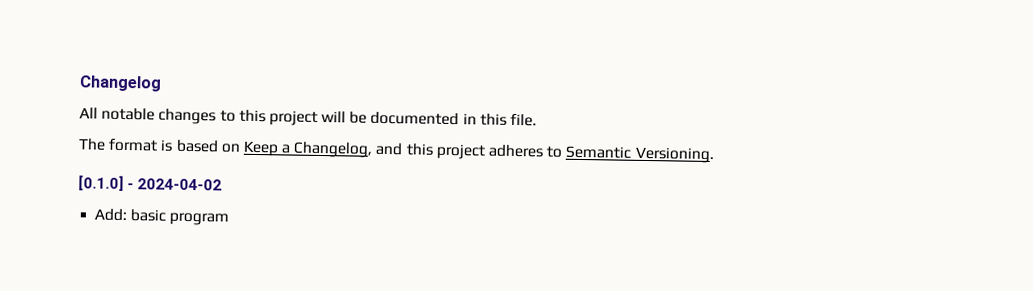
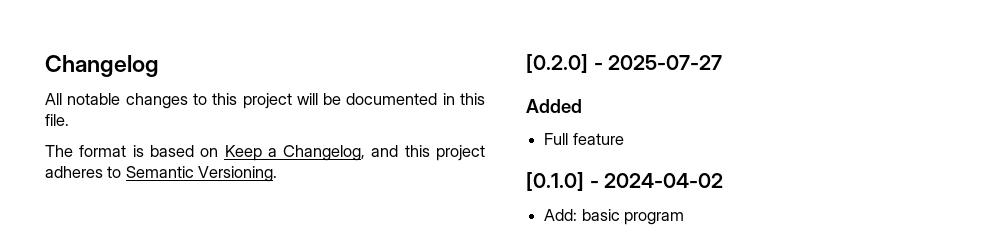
+ [0.2.0] - 2025-07-27
+ Added
+ Full feature

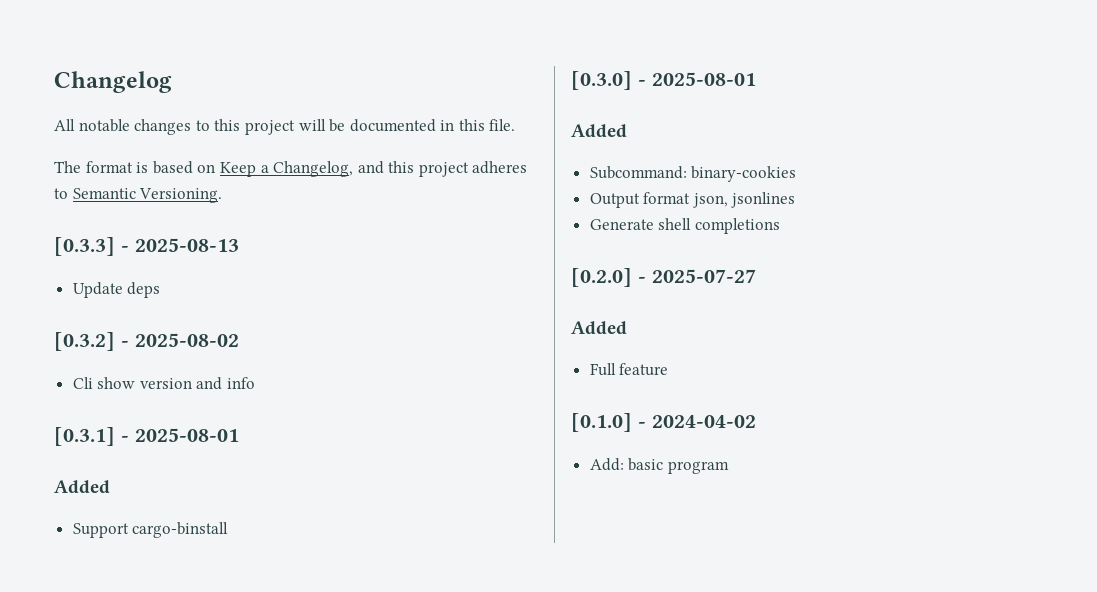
+ [0.3.3] - 2025-08-13
+ Update deps
+ [0.3.2] - 2025-08-02
+ Cli show version and info
+ [0.3.1] - 2025-08-01
+ Added
+ Support cargo-binstall
+ [0.3.0] - 2025-08-01
+ Added
+ Subcommand: binary-cookies
+ Output format json, jsonlines
+ Generate shell completions

